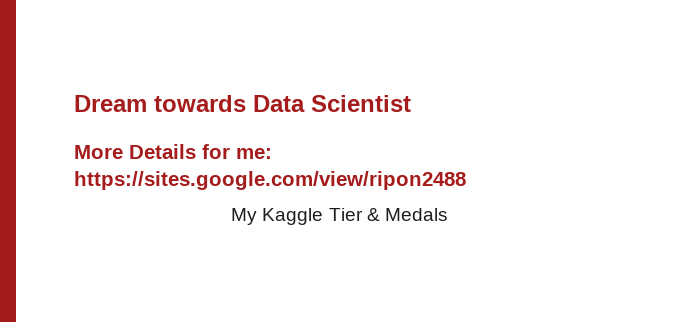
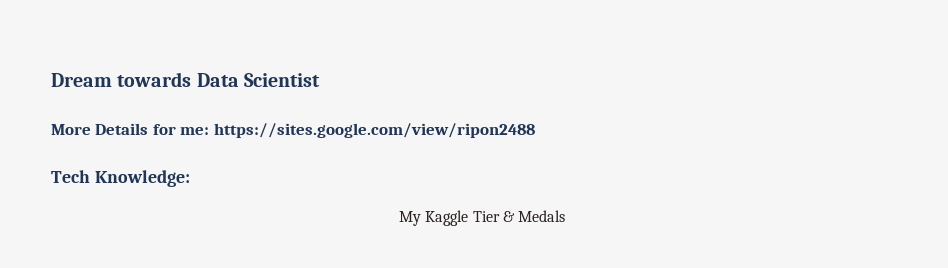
+ Tech Knowledge:

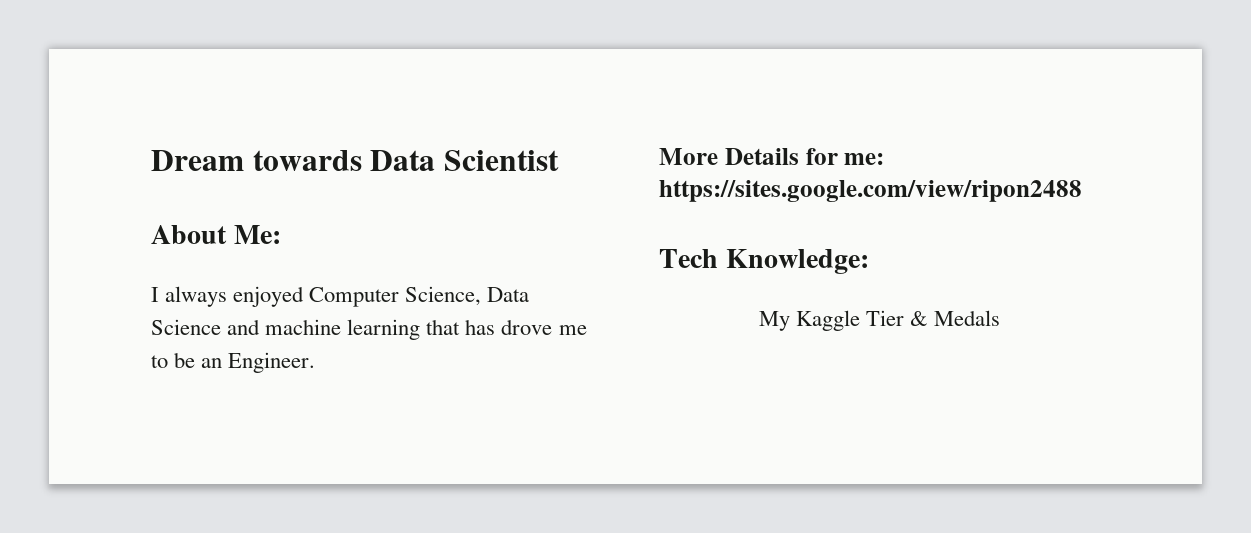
+ About Me:
+ I always enjoyed Computer Science, Data Science and machine learning that has drove me to be an Engineer.

